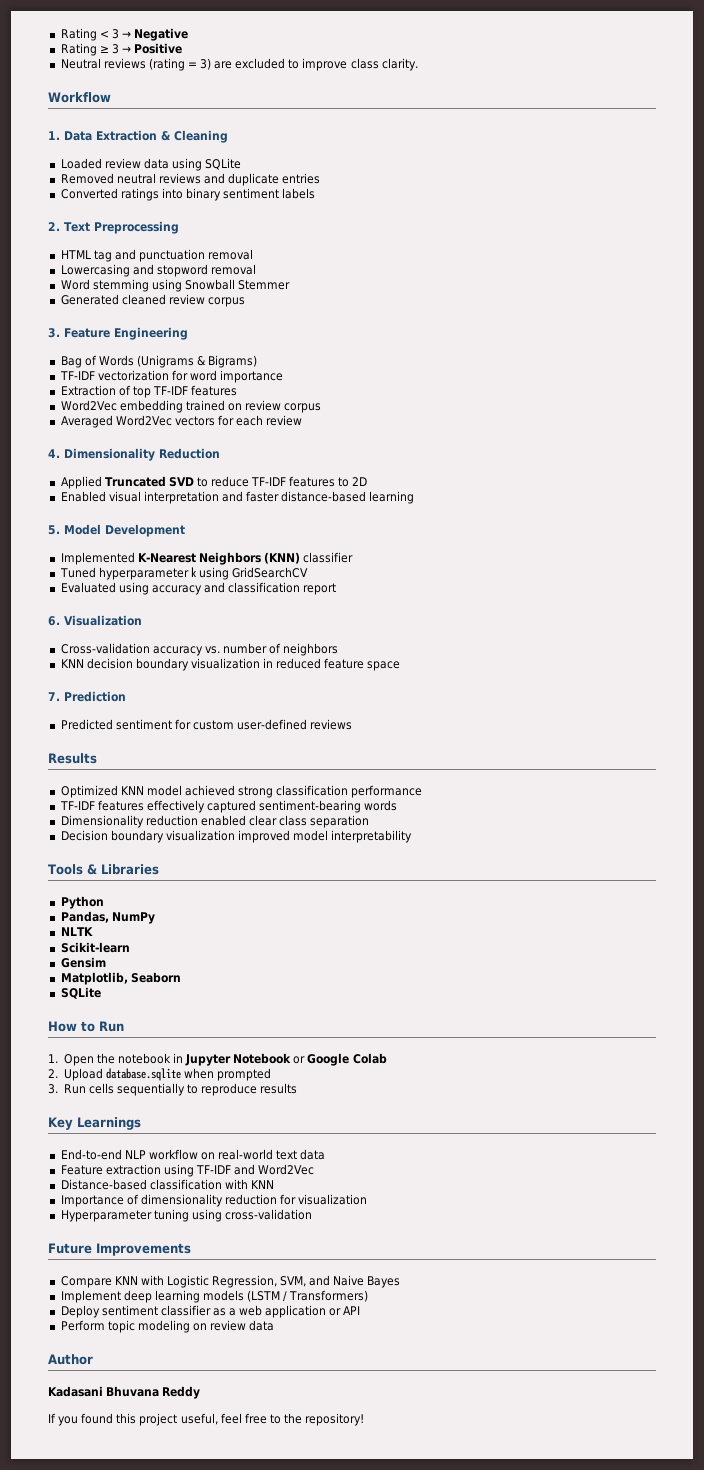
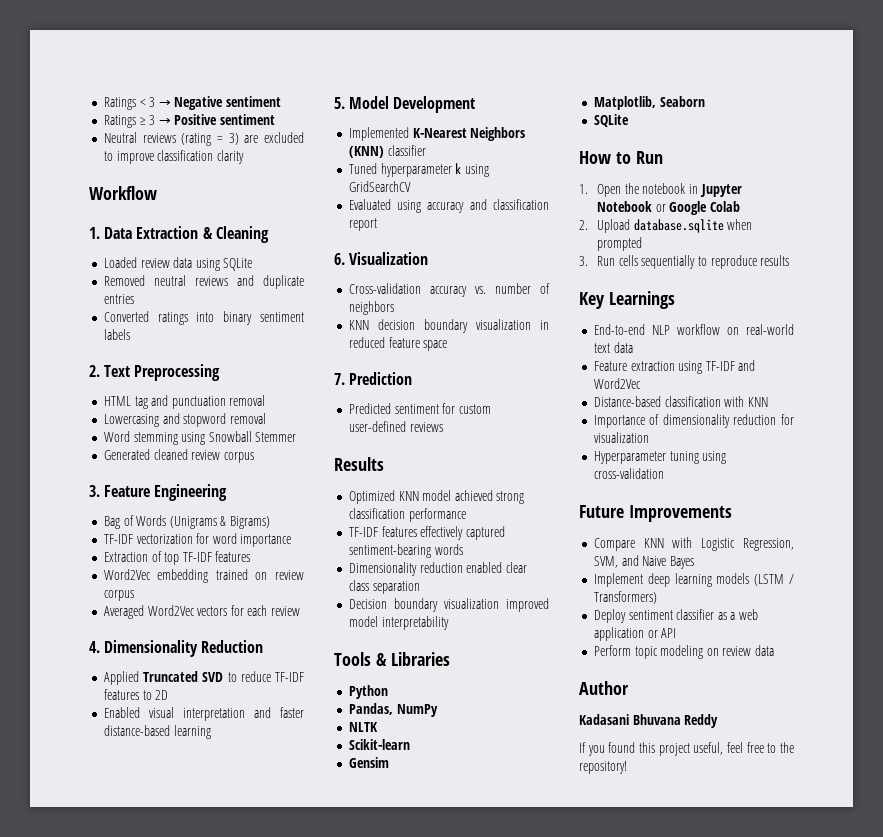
- Rating < 3 → Negative
- Rating ≥ 3 → Positive
+ Ratings < 3 → Negative sentiment
+ Ratings ≥ 3 → Positive sentiment
- Neutral reviews (rating = 3) are excluded to improve class clarity.
+ Neutral reviews (rating = 3) are excluded to improve classification clarity

